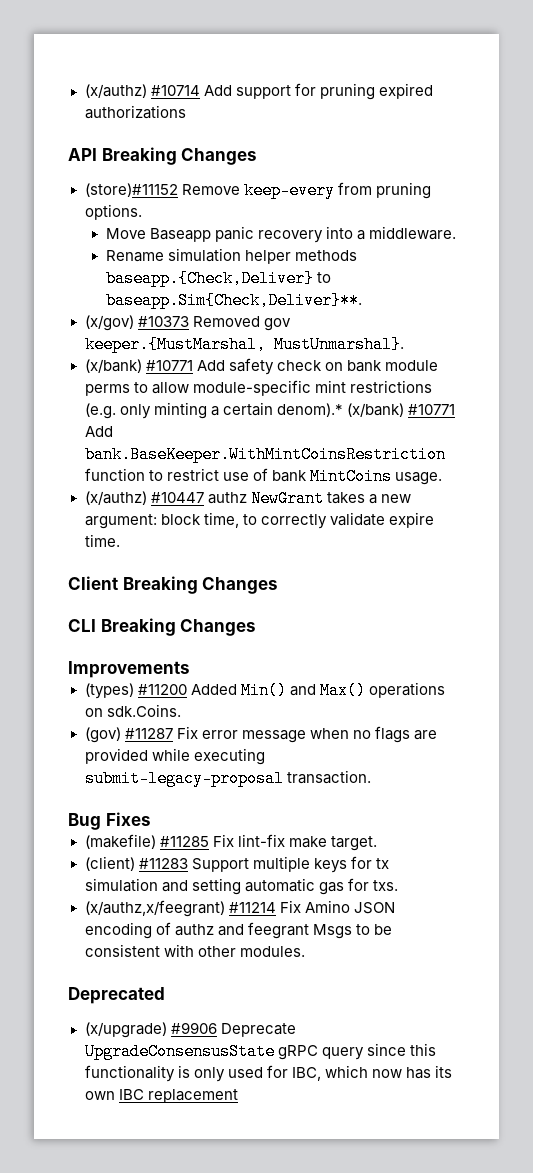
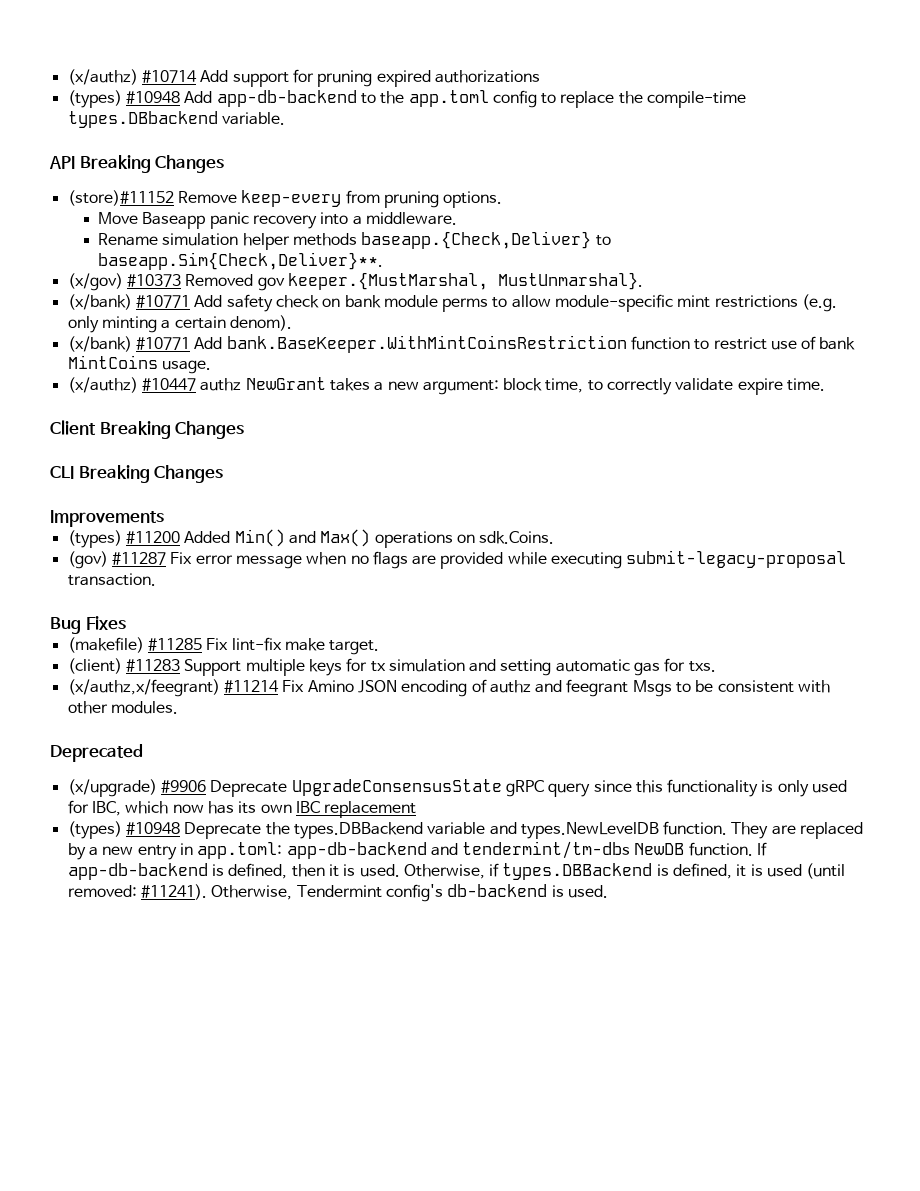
+ (types) #10948 Add app-db-backend to the app.toml config to replace the compile-time types.DBbackend variable.
- (x/bank) #10771 Add safety check on bank module perms to allow module-specific mint restrictions (e.g. only minting a certain denom).* (x/bank) #10771 Add bank.BaseKeeper.WithMintCoinsRestriction function to restrict use of bank MintCoins usage.
+ (x/bank) #10771 Add safety check on bank module perms to allow module-specific mint restrictions (e.g. only minting a certain denom).
+ (x/bank) #10771 Add bank.BaseKeeper.WithMintCoinsRestriction function to restrict use of bank MintCoins usage.
+ (types) #10948 Deprecate the types.DBBackend variable and types.NewLevelDB function. They are replaced by a new entry in app.toml: app-db-backend and tendermint/tm-dbs NewDB function. If app-db-backend is defined, then it is used. Otherwise, if types.DBBackend is defined, it is used (until removed: #11241). Otherwise, Tendermint config's db-backend is used.

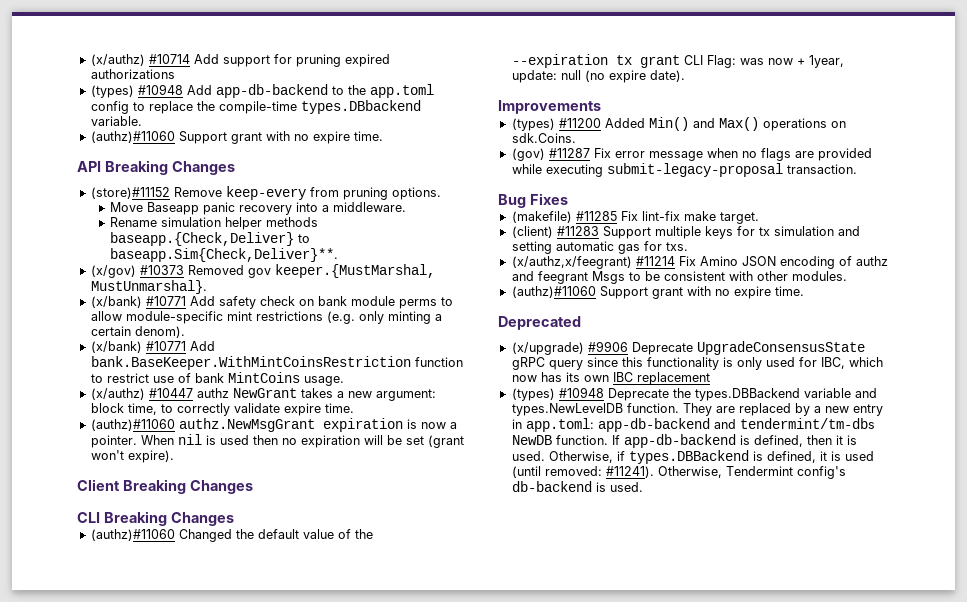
  (types) #10948 Add app-db-backend to the app.toml config to replace the compile-time types.DBbackend variable.
+ (authz)#11060 Support grant with no expire time.
+ (authz)#11060 authz.NewMsgGrant expiration is now a pointer. When nil is used then no expiration will be set (grant won't expire).
+ (authz)#11060 Changed the default value of the --expiration tx grant CLI Flag: was now + 1year, update: null (no expire date).
  (x/authz,x/feegrant) #11214 Fix Amino JSON encoding of authz and feegrant Msgs to be consistent with other modules.
+ (authz)#11060 Support grant with no expire time.

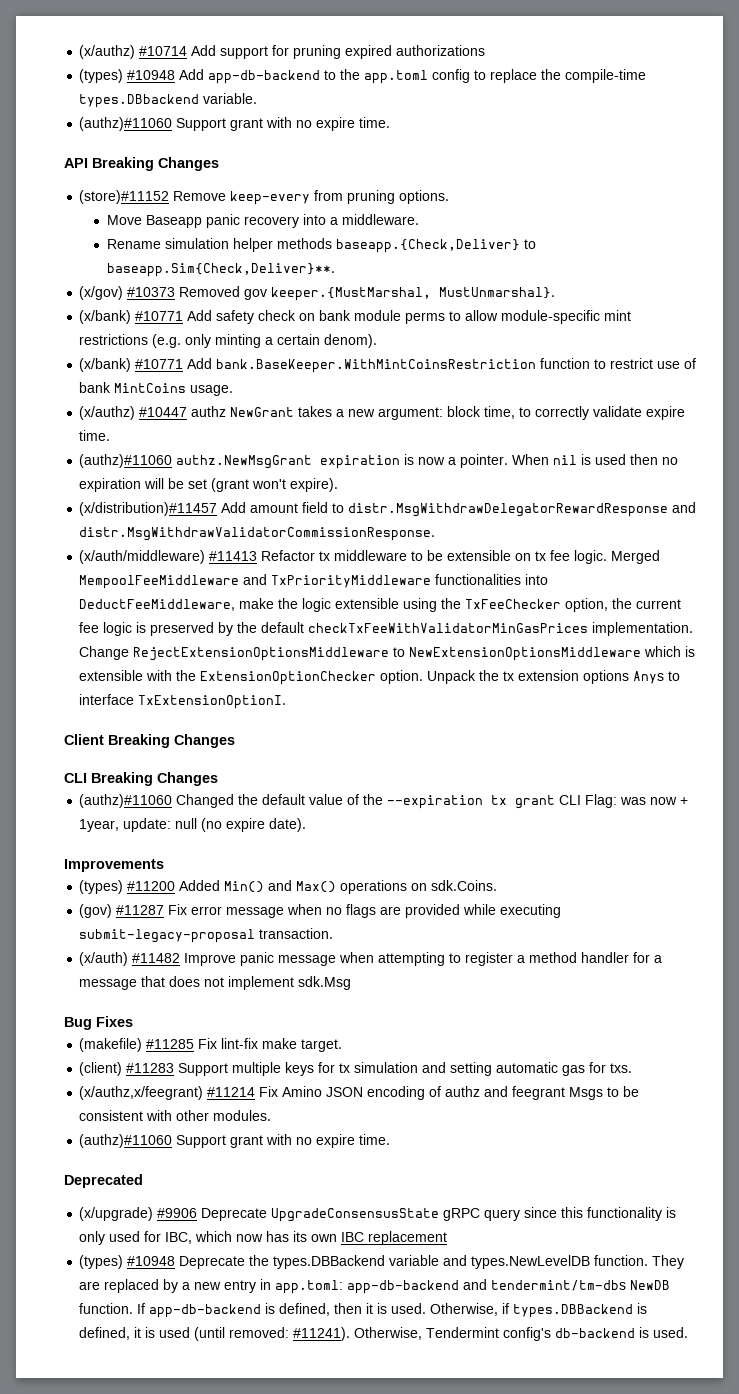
+ (x/distribution)#11457 Add amount field to distr.MsgWithdrawDelegatorRewardResponse and distr.MsgWithdrawValidatorCommissionResponse.
+ (x/auth/middleware) #11413 Refactor tx middleware to be extensible on tx fee logic. Merged MempoolFeeMiddleware and TxPriorityMiddleware functionalities into DeductFeeMiddleware, make the logic extensible using the TxFeeChecker option, the current fee logic is preserved by the default checkTxFeeWithValidatorMinGasPrices implementation. Change RejectExtensionOptionsMiddleware to NewExtensionOptionsMiddleware which is extensible with the ExtensionOptionChecker option. Unpack the tx extension options Anys to interface TxExtensionOptionI.
+ (x/auth) #11482 Improve panic message when attempting to register a method handler for a message that does not implement sdk.Msg

